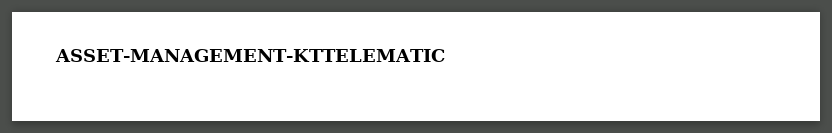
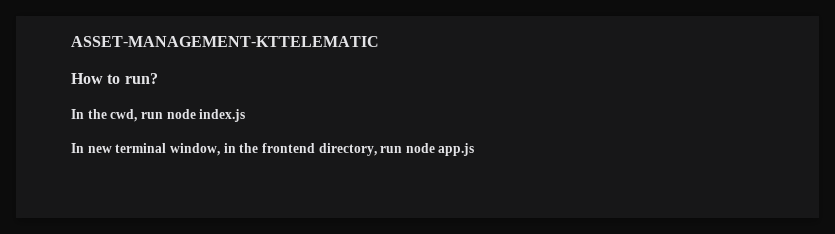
+ How to run?
+ In the cwd, run node index.js
+ In new terminal window, in the frontend directory, run node app.js

